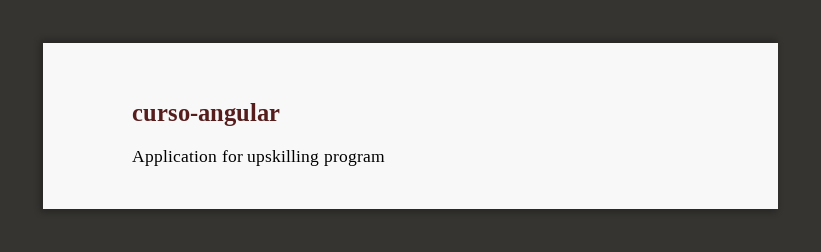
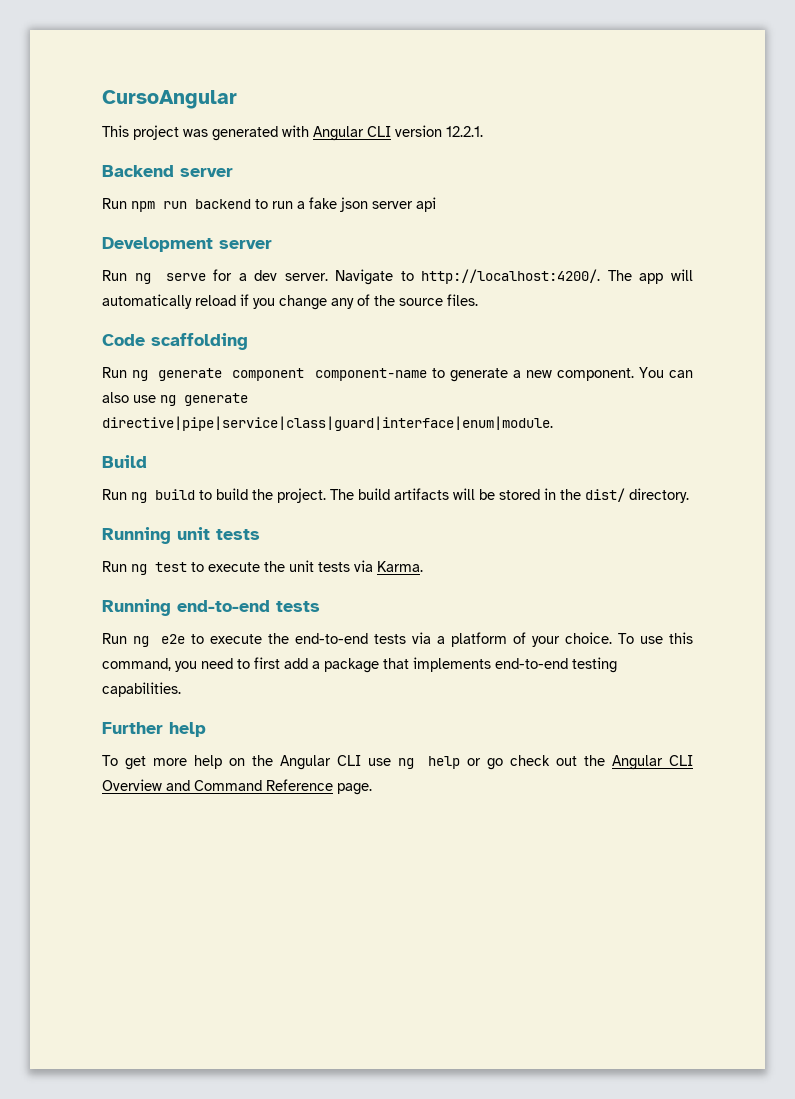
- curso-angular
- Application for upskilling program
+ CursoAngular
+ This project was generated with Angular CLI version 12.2.1.
+ Backend server
+ Run npm run backend to run a fake json server api
+ Development server
+ Run ng serve for a dev server. Navigate to http://localhost:4200/. The app will automatically reload if you change any of the source files.
+ Code scaffolding
+ Run ng generate component component-name to generate a new component. You can also use ng generate directive|pipe|service|class|guard|interface|enum|module.
+ Build
+ Run ng build to build the project. The build artifacts will be stored in the dist/ directory.
+ Running unit tests
+ Run ng test to execute the unit tests via Karma.
+ Running end-to-end tests
+ Run ng e2e to execute the end-to-end tests via a platform of your choice. To use this command, you need to first add a package that implements end-to-end testing capabilities.
+ Further help
+ To get more help on the Angular CLI use ng help or go check out the Angular CLI Overview and Command Reference page.

